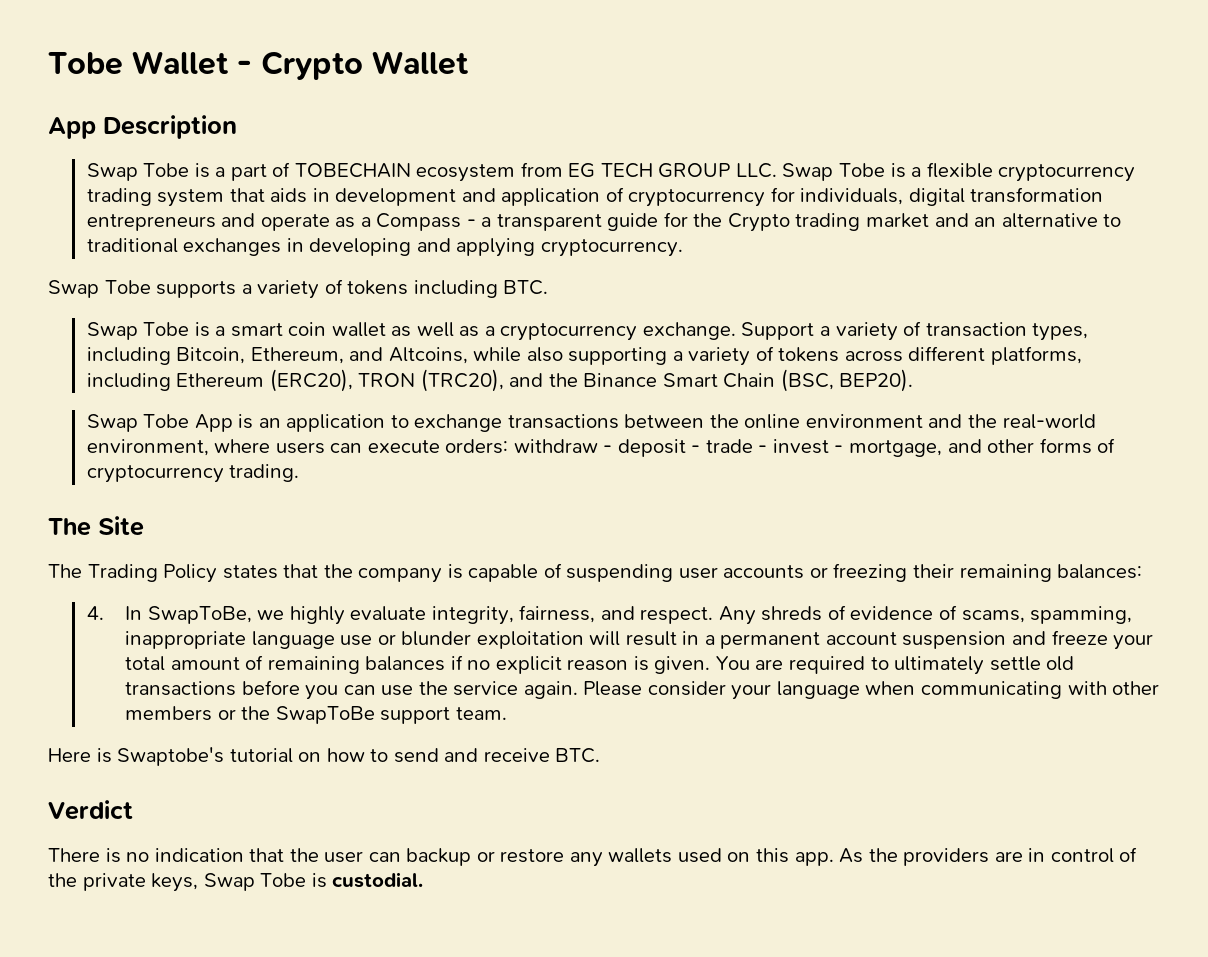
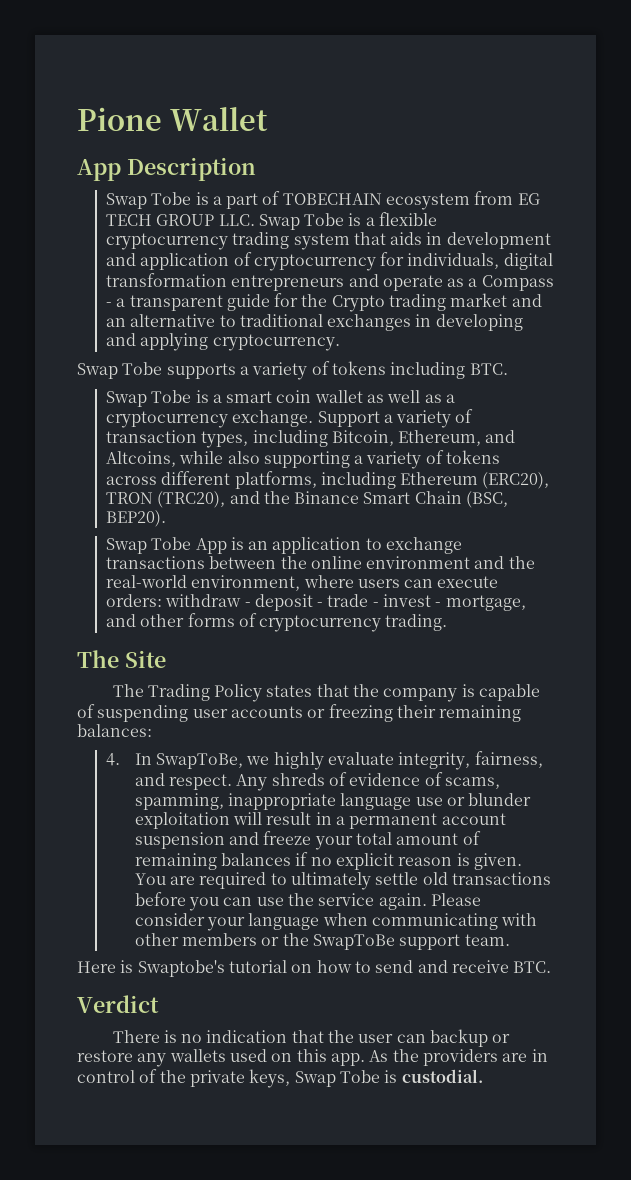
- Tobe Wallet - Crypto Wallet
+ Pione Wallet

